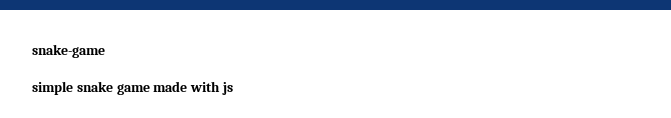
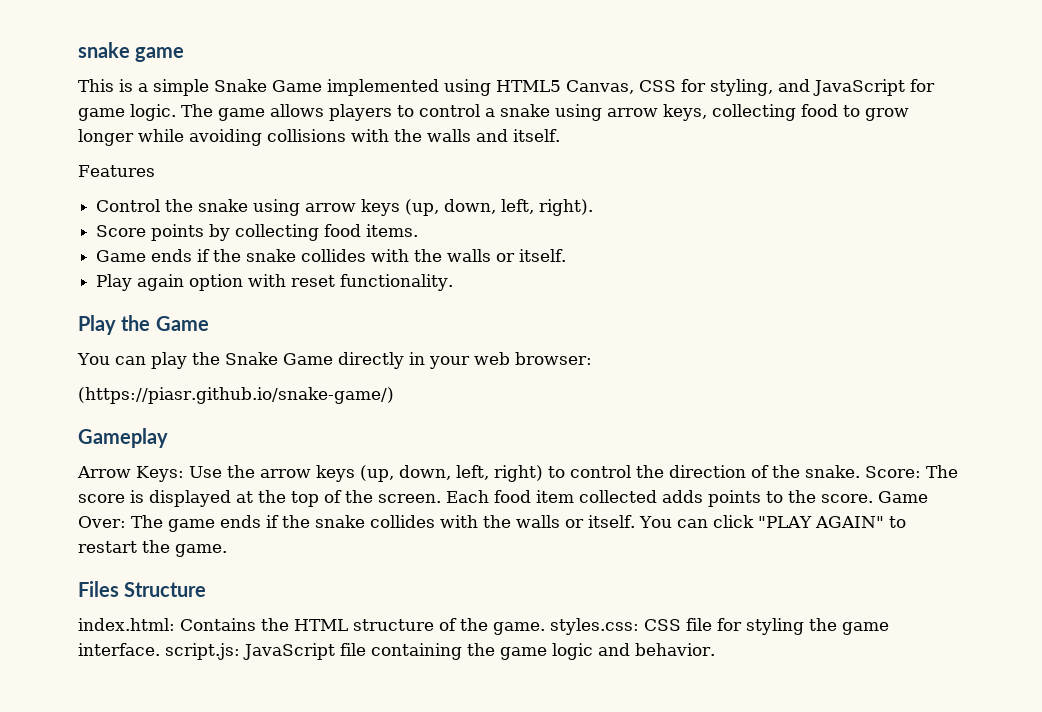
- snake-game
- simple snake game made with js
+ snake game
+ This is a simple Snake Game implemented using HTML5 Canvas, CSS for styling, and JavaScript for game logic. The game allows players to control a snake using arrow keys, collecting food to grow longer while avoiding collisions with the walls and itself.
+ Features
+ Control the snake using arrow keys (up, down, left, right).
+ Score points by collecting food items.
+ Game ends if the snake collides with the walls or itself.
+ Play again option with reset functionality.
+ Play the Game
+ You can play the Snake Game directly in your web browser:
+ (https://piasr.github.io/snake-game/)
+ Gameplay
+ Arrow Keys: Use the arrow keys (up, down, left, right) to control the direction of the snake. Score: The score is displayed at the top of the screen. Each food item collected adds points to the score. Game Over: The game ends if the snake collides with the walls or itself. You can click "PLAY AGAIN" to restart the game.
+ Files Structure
+ index.html: Contains the HTML structure of the game. styles.css: CSS file for styling the game interface. script.js: JavaScript file containing the game logic and behavior.

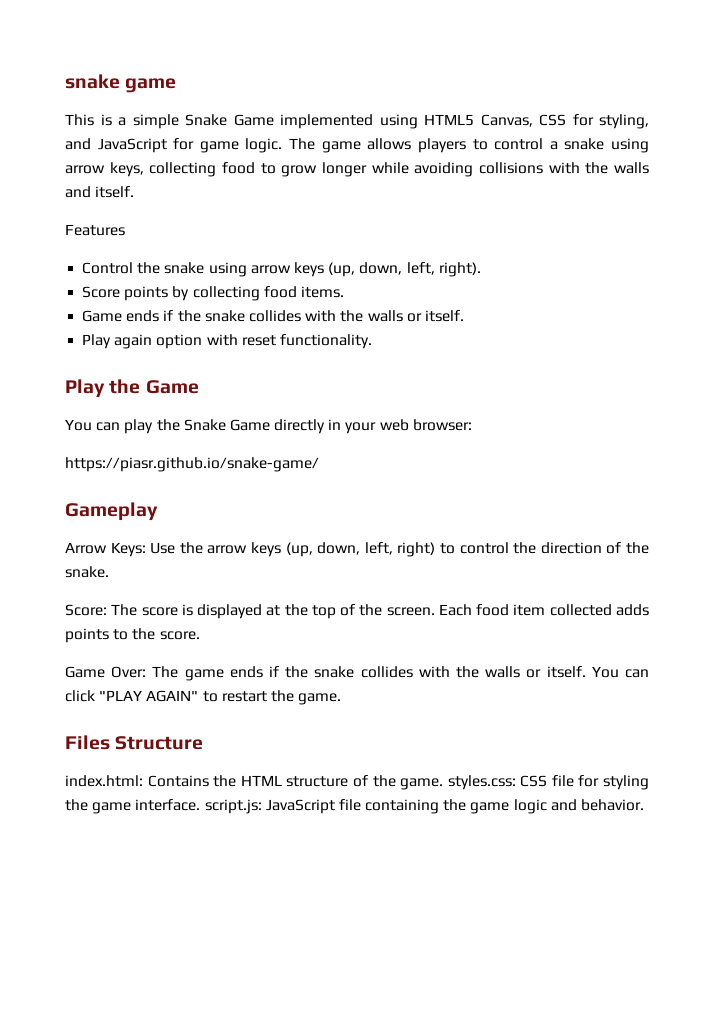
- (https://piasr.github.io/snake-game/)
+ https://piasr.github.io/snake-game/
- Arrow Keys: Use the arrow keys (up, down, left, right) to control the direction of the snake. Score: The score is displayed at the top of the screen.
+ Arrow Keys: Use the arrow keys (up, down, left, right) to control the direction of the snake.
+ Score: The score is displayed at the top of the screen.
- Each food item collected adds points to the score. Game Over: The game ends if the snake collides with the walls or itself.
+ Each food item collected adds points to the score.
+ Game Over: The game ends if the snake collides with the walls or itself.

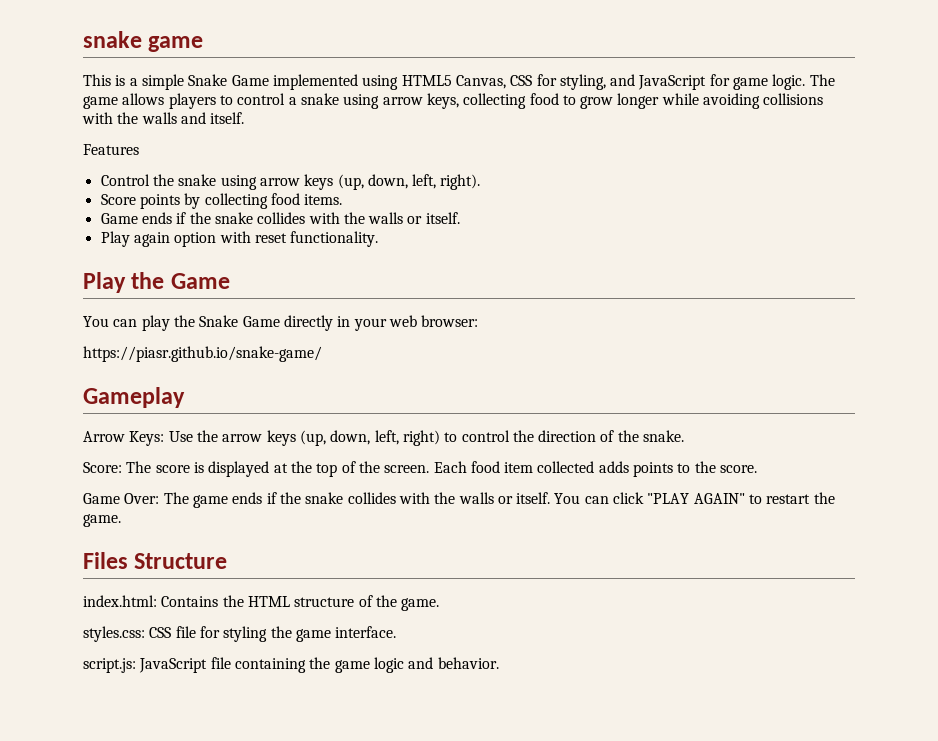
- index.html: Contains the HTML structure of the game. styles.css: CSS file for styling the game interface. script.js: JavaScript file containing the game logic and behavior.
+ index.html: Contains the HTML structure of the game.
+ styles.css: CSS file for styling the game interface.
+ script.js: JavaScript file containing the game logic and behavior.

